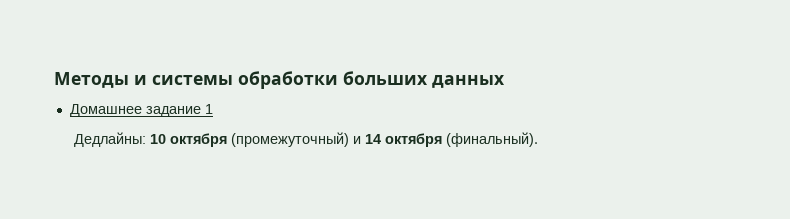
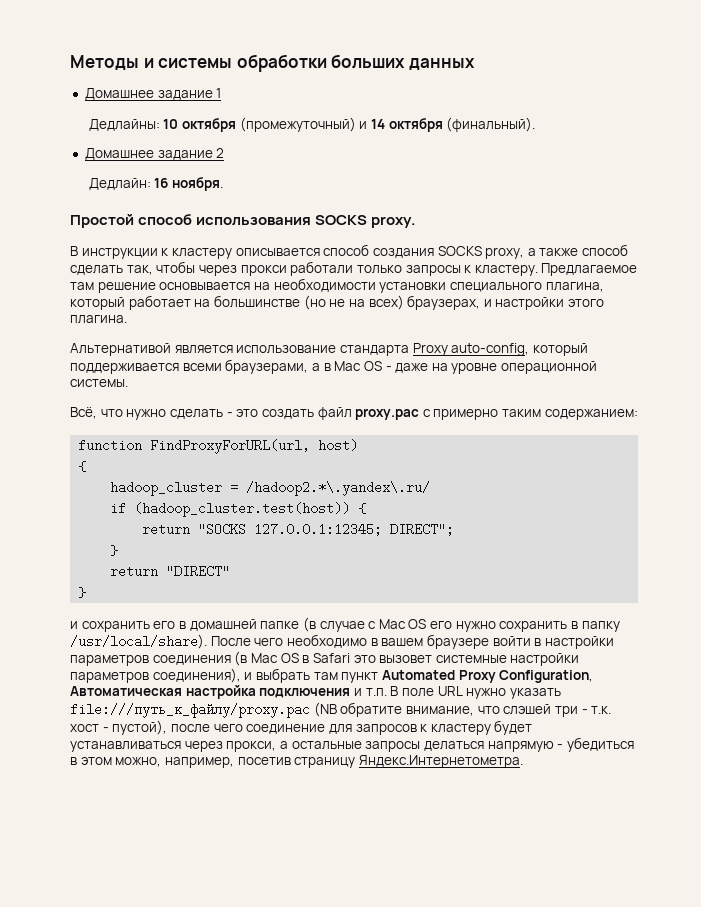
+ Домашнее задание 2
+ Дедлайн: 16 ноября.
+ Простой способ использования SOCKS proxy.
+ В инструкции к кластеру описывается способ создания SOCKS proxy, а также способ сделать так, чтобы через прокси работали только запросы к кластеру. Предлагаемое там решение основывается на необходимости установки специального плагина, который работает на большинстве (но не на всех) браузерах, и настройки этого плагина.
+ Альтернативой является использование стандарта Proxy auto-config, который поддерживается всеми браузерами, а в Mac OS - даже на уровне операционной системы.
+ Всё, что нужно сделать - это создать файл proxy.pac с примерно таким содержанием:
+ function FindProxyForURL(url, host)
+ {
+ hadoop_cluster = /hadoop2.*\.yandex\.ru/
+ if (hadoop_cluster.test(host)) {
+ return "SOCKS 127.0.0.1:12345; DIRECT";
+ }
+ return "DIRECT"
+ }
+ и сохранить его в домашней папке (в случае с Mac OS его нужно сохранить в папку /usr/local/share). После чего необходимо в вашем браузере войти в настройки параметров соединения (в Mac OS в Safari это вызовет системные настройки параметров соединения), и выбрать там пункт Automated Proxy Configuration, Автоматическая настройка подключения и т.п. В поле URL нужно указать file:///путь_к_файлу/proxy.pac (NB обратите внимание, что слэшей три - т.к. хост - пустой), после чего соединение для запросов к кластеру будет устанавливаться через прокси, а остальные запросы делаться напрямую - убедиться в этом можно, например, посетив страницу Яндекс.Интернетометра.

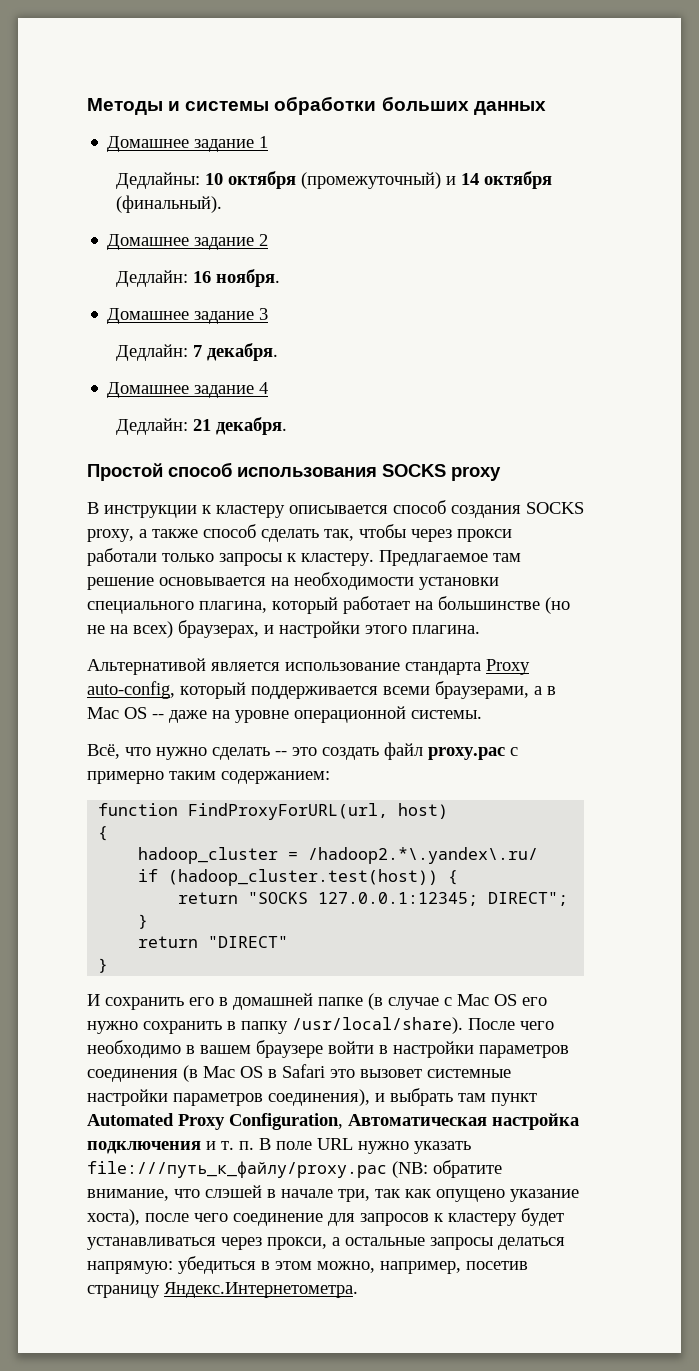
+ Домашнее задание 3
+ Дедлайн: 7 декабря.
+ Домашнее задание 4
+ Дедлайн: 21 декабря.
- Простой способ использования SOCKS proxy.
+ Простой способ использования SOCKS proxy
- Альтернативой является использование стандарта Proxy auto-config, который поддерживается всеми браузерами, а в Mac OS - даже на уровне операционной системы.
+ Альтернативой является использование стандарта Proxy auto-config, который поддерживается всеми браузерами, а в Mac OS -- даже на уровне операционной системы.
- Всё, что нужно сделать - это создать файл proxy.pac с примерно таким содержанием:
+ Всё, что нужно сделать -- это создать файл proxy.pac с примерно таким содержанием:
- и сохранить его в домашней папке (в случае с Mac OS его нужно сохранить в папку /usr/local/share).
+ И сохранить его в домашней папке (в случае с Mac OS его нужно сохранить в папку /usr/local/share).
- После чего необходимо в вашем браузере войти в настройки параметров соединения (в Mac OS в Safari это вызовет системные настройки параметров соединения), и выбрать там пункт Automated Proxy Configuration, Автоматическая настройка подключения и т.п. В поле URL нужно указать file:///путь_к_файлу/proxy.pac (NB обратите внимание, что слэшей три - т.к. хост - пустой), после чего соединение для запросов к кластеру будет устанавливаться через прокси, а остальные запросы делаться напрямую - убедиться в этом можно, например, посетив страницу Яндекс.Интернетометра.
+ После чего необходимо в вашем браузере войти в настройки параметров соединения (в Mac OS в Safari это вызовет системные настройки параметров соединения), и выбрать там пункт Automated Proxy Configuration, Автоматическая настройка подключения и т. п. В поле URL нужно указать file:///путь_к_файлу/proxy.pac (NB: обратите внимание, что слэшей в начале три, так как опущено указание хоста), после чего соединение для запросов к кластеру будет устанавливаться через прокси, а остальные запросы делаться напрямую: убедиться в этом можно, например, посетив страницу Яндекс.Интернетометра.

